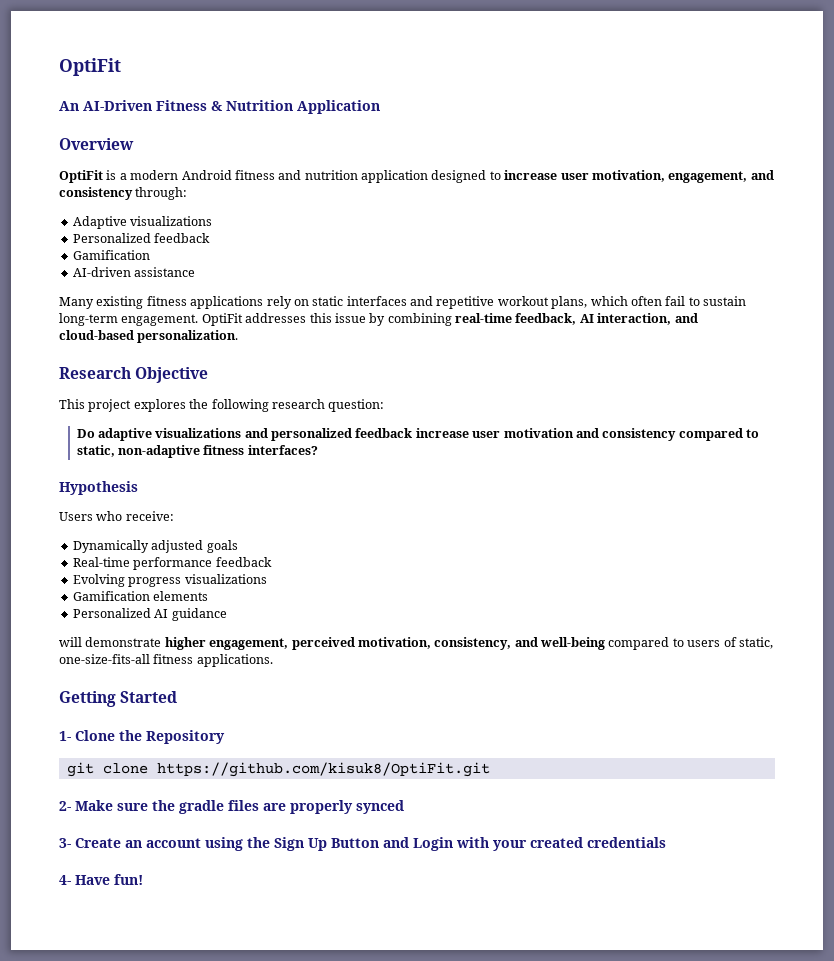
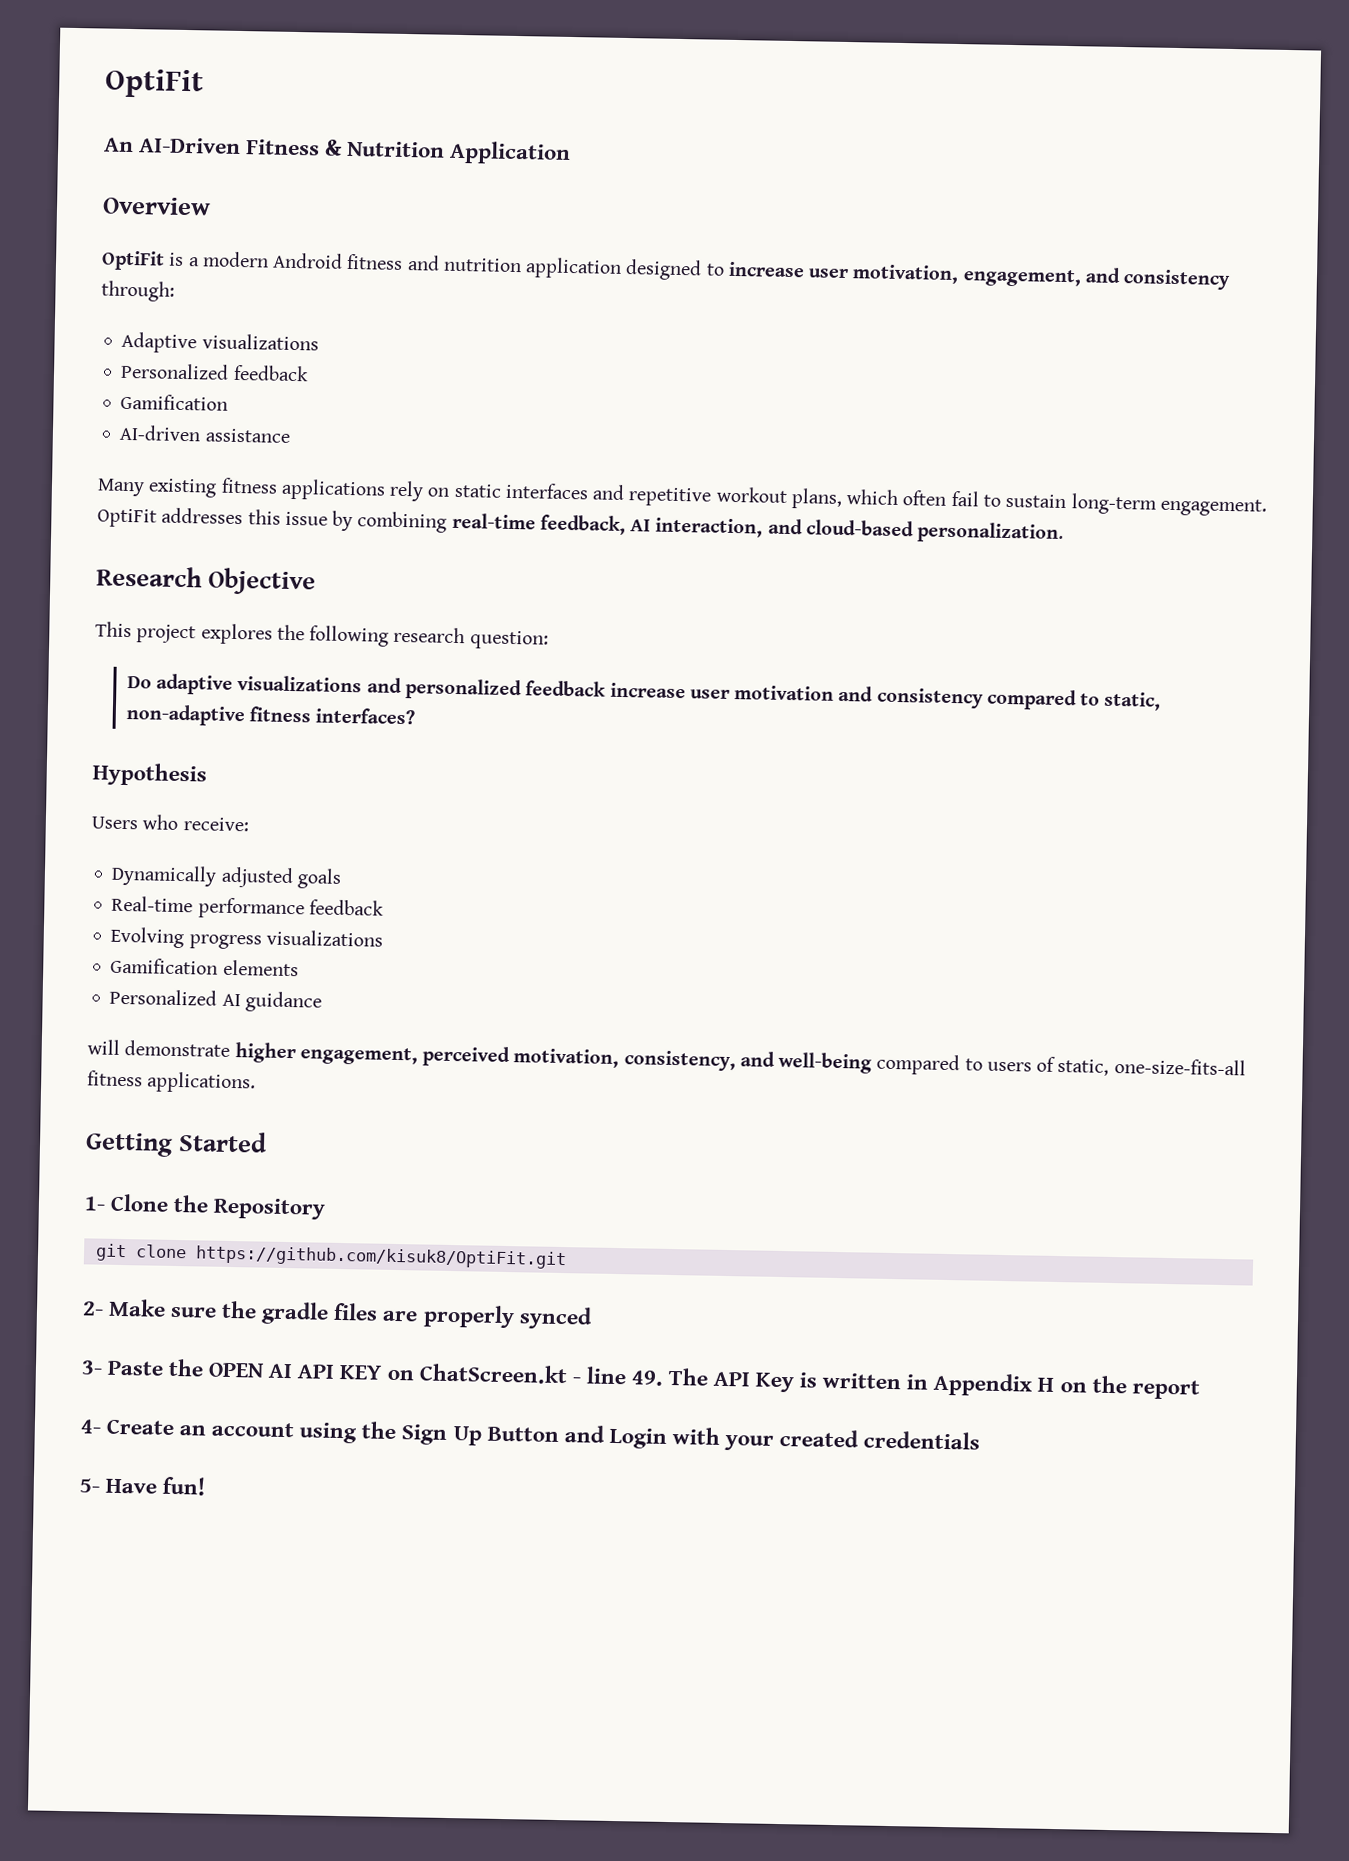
- 3- Create an account using the Sign Up Button and Login with your created credentials
+ 3- Paste the OPEN AI API KEY on ChatScreen.kt - line 49. The API Key is written in Appendix H on the report
+ 4- Create an account using the Sign Up Button and Login with your created credentials
- 4- Have fun!
+ 5- Have fun!

